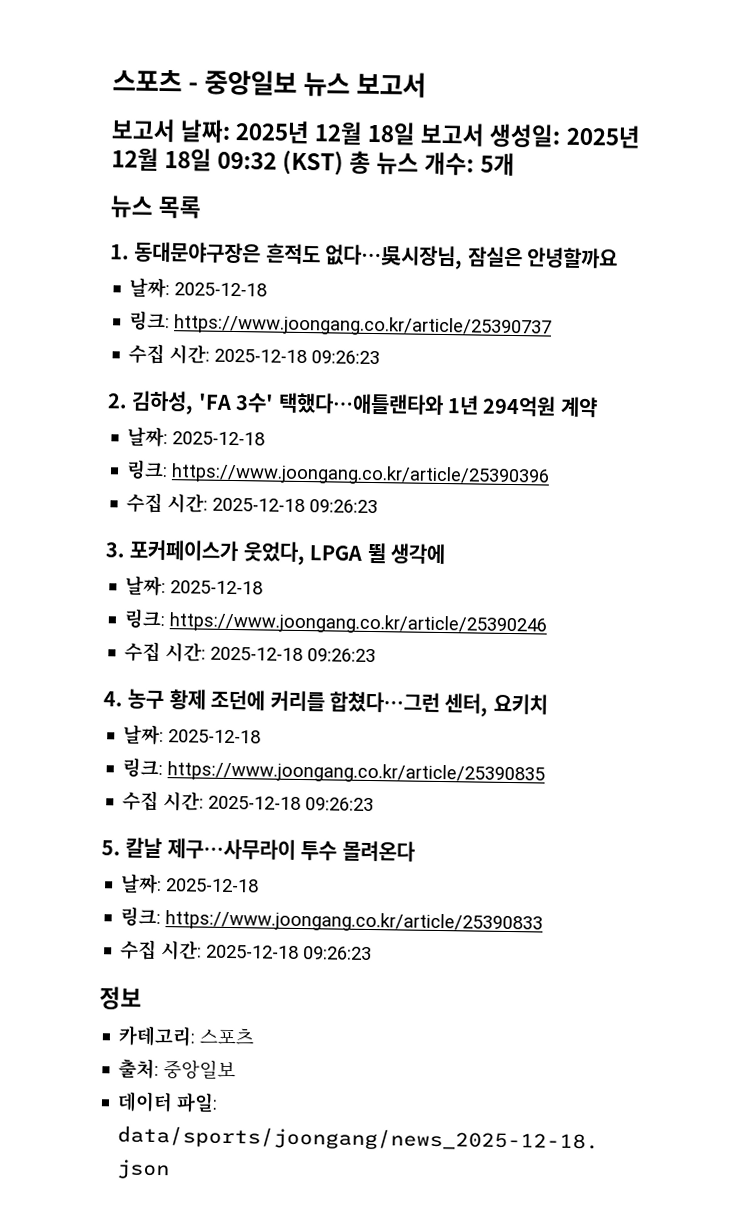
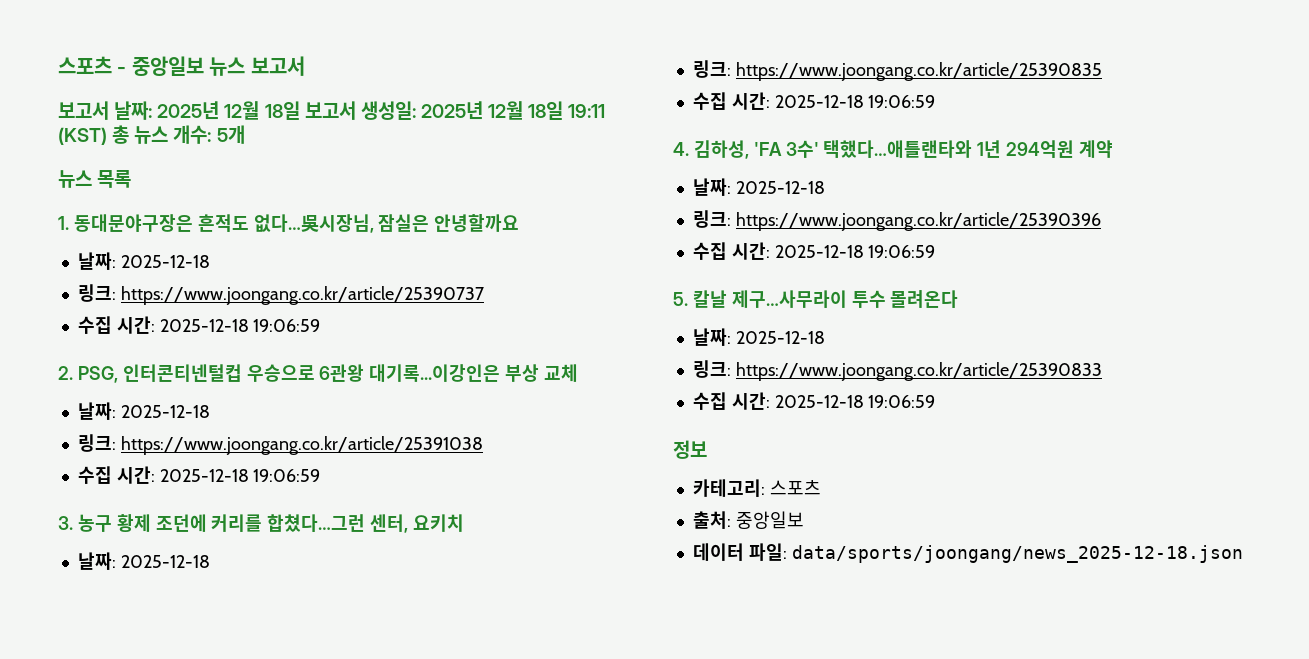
- 보고서 날짜: 2025년 12월 18일 보고서 생성일: 2025년 12월 18일 09:32 (KST) 총 뉴스 개수: 5개
+ 보고서 날짜: 2025년 12월 18일 보고서 생성일: 2025년 12월 18일 19:11 (KST) 총 뉴스 개수: 5개
  링크: https://www.joongang.co.kr/article/25390737
- 수집 시간: 2025-12-18 09:26:23
+ 수집 시간: 2025-12-18 19:06:59
- 2. 김하성, 'FA 3수' 택했다…애틀랜타와 1년 294억원 계약
+ 2. PSG, 인터콘티넨털컵 우승으로 6관왕 대기록...이강인은 부상 교체
+ 날짜: 2025-12-18
+ 링크: https://www.joongang.co.kr/article/25391038
+ 수집 시간: 2025-12-18 19:06:59
+ 3. 농구 황제 조던에 커리를 합쳤다…그런 센터, 요키치
+ 날짜: 2025-12-18
+ 링크: https://www.joongang.co.kr/article/25390835
+ 수집 시간: 2025-12-18 19:06:59
+ 4. 김하성, 'FA 3수' 택했다…애틀랜타와 1년 294억원 계약
  링크: https://www.joongang.co.kr/article/25390396
- 수집 시간: 2025-12-18 09:26:23
- 3. 포커페이스가 웃었다, LPGA 뛸 생각에
- 날짜: 2025-12-18
- 링크: https://www.joongang.co.kr/article/25390246
- 수집 시간: 2025-12-18 09:26:23
- 4. 농구 황제 조던에 커리를 합쳤다…그런 센터, 요키치
- 날짜: 2025-12-18
- 링크: https://www.joongang.co.kr/article/25390835
- 수집 시간: 2025-12-18 09:26:23
+ 수집 시간: 2025-12-18 19:06:59
  링크: https://www.joongang.co.kr/article/25390833
- 수집 시간: 2025-12-18 09:26:23
+ 수집 시간: 2025-12-18 19:06:59

